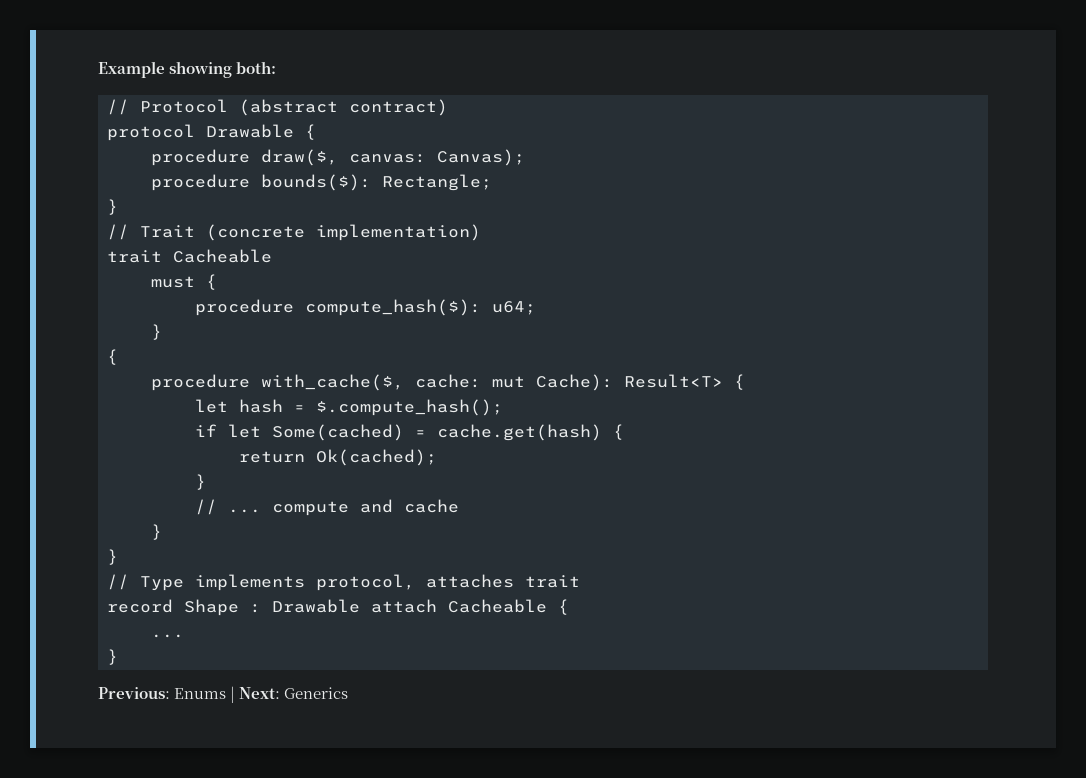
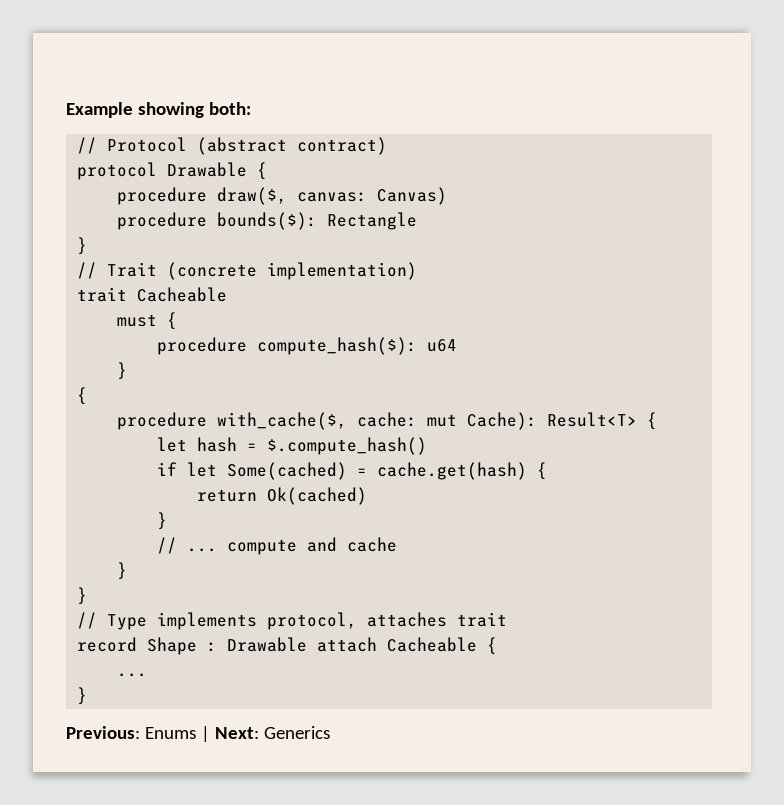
- procedure draw($, canvas: Canvas);
+ procedure draw($, canvas: Canvas)
- procedure bounds($): Rectangle;
+ procedure bounds($): Rectangle
- procedure compute_hash($): u64;
+ procedure compute_hash($): u64
- let hash = $.compute_hash();
+ let hash = $.compute_hash()
- return Ok(cached);
+ return Ok(cached)

